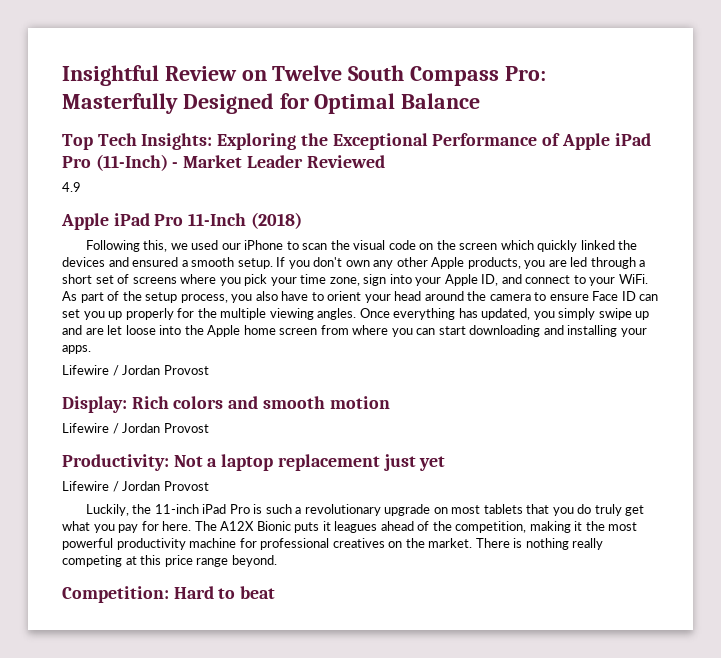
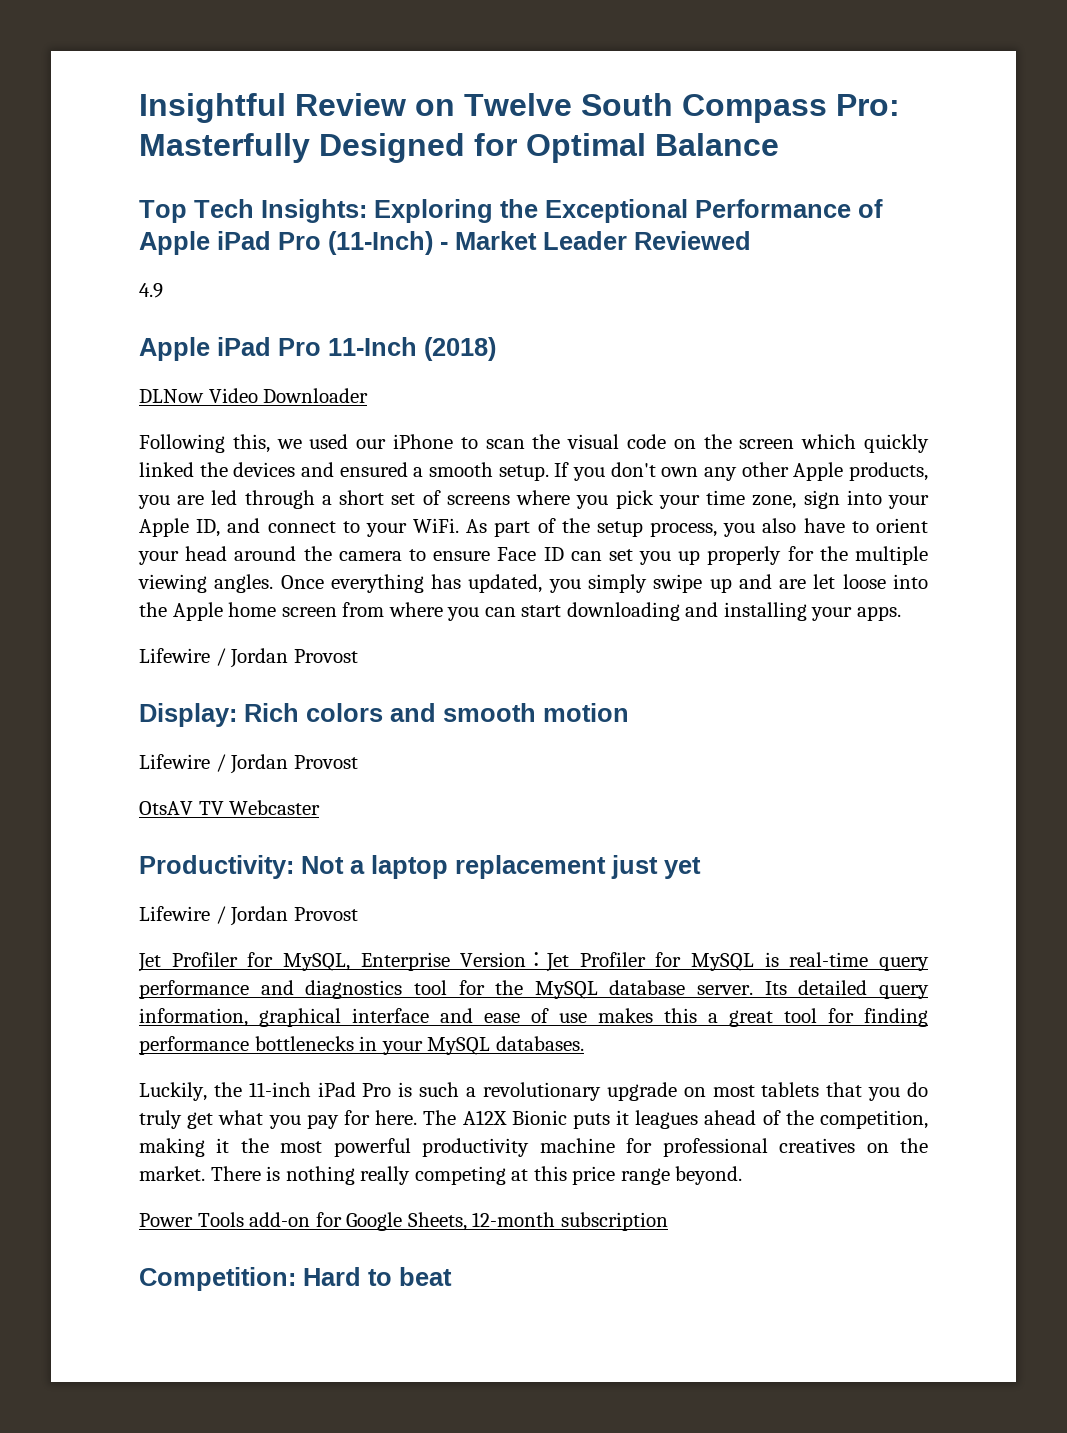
+ DLNow Video Downloader
+ OtsAV TV Webcaster
+ Jet Profiler for MySQL, Enterprise Version：Jet Profiler for MySQL is real-time query performance and diagnostics tool for the MySQL database server. Its detailed query information, graphical interface and ease of use makes this a great tool for finding performance bottlenecks in your MySQL databases.
+ Power Tools add-on for Google Sheets, 12-month subscription

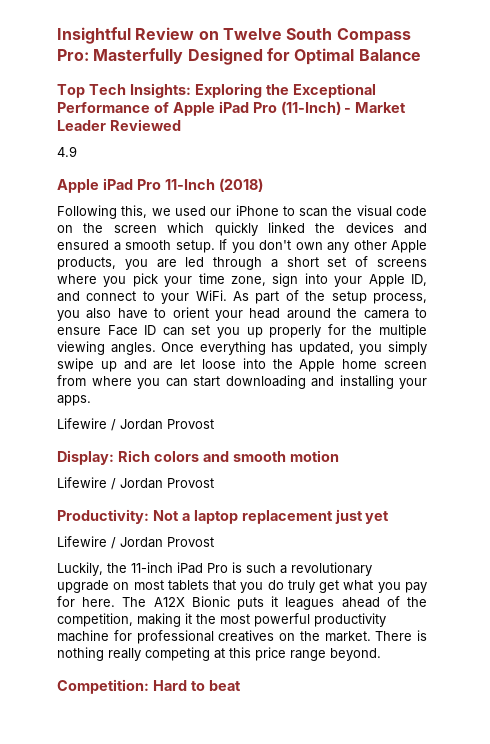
- DLNow Video Downloader
- OtsAV TV Webcaster
- Jet Profiler for MySQL, Enterprise Version：Jet Profiler for MySQL is real-time query performance and diagnostics tool for the MySQL database server. Its detailed query information, graphical interface and ease of use makes this a great tool for finding performance bottlenecks in your MySQL databases.
- Power Tools add-on for Google Sheets, 12-month subscription

